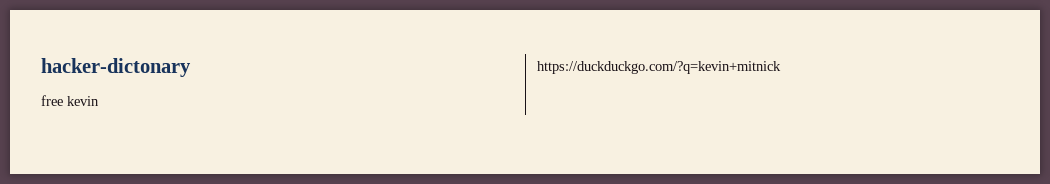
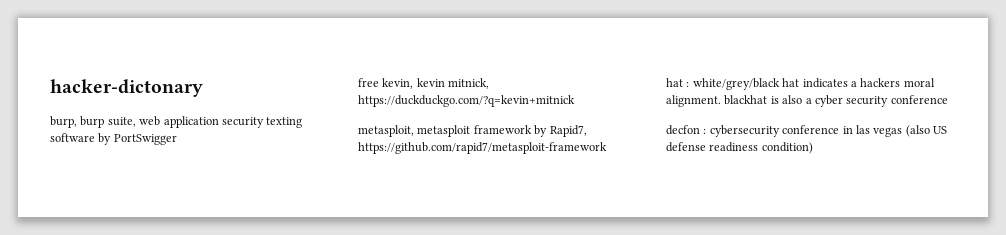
+ burp, burp suite, web application security texting software by PortSwigger
- free kevin
- https://duckduckgo.com/?q=kevin+mitnick
+ free kevin, kevin mitnick, https://duckduckgo.com/?q=kevin+mitnick
+ metasploit, metasploit framework by Rapid7, https://github.com/rapid7/metasploit-framework
+ hat : white/grey/black hat indicates a hackers moral alignment. blackhat is also a cyber security conference
+ decfon : cybersecurity conference in las vegas (also US defense readiness condition)

